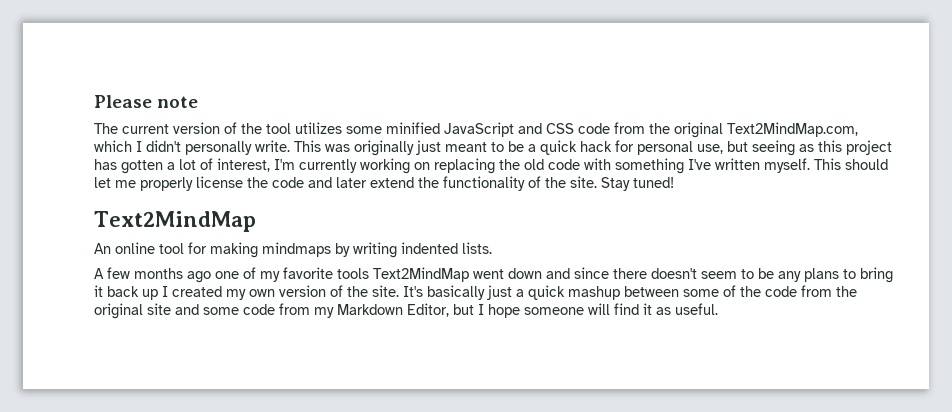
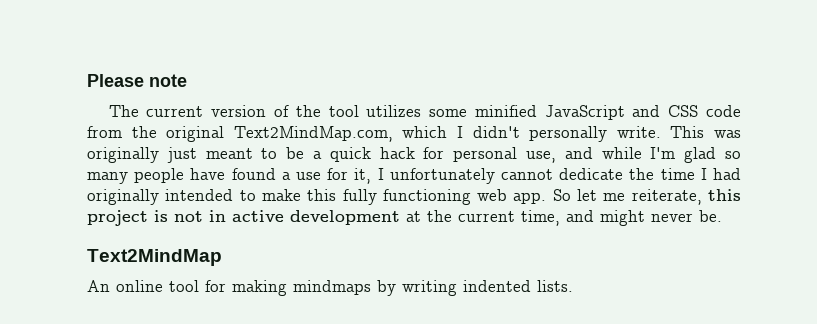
- This was originally just meant to be a quick hack for personal use, but seeing as this project has gotten a lot of interest, I'm currently working on replacing the old code with something I've written myself. This should let me properly license the code and later extend the functionality of the site. Stay tuned!
+ This was originally just meant to be a quick hack for personal use, and while I'm glad so many people have found a use for it, I unfortunately cannot dedicate the time I had originally intended to make this fully functioning web app. So let me reiterate, this project is not in active development at the current time, and might never be.
- A few months ago one of my favorite tools Text2MindMap went down and since there doesn't seem to be any plans to bring it back up I created my own version of the site. It's basically just a quick mashup between some of the code from the original site and some code from my Markdown Editor, but I hope someone will find it as useful.

